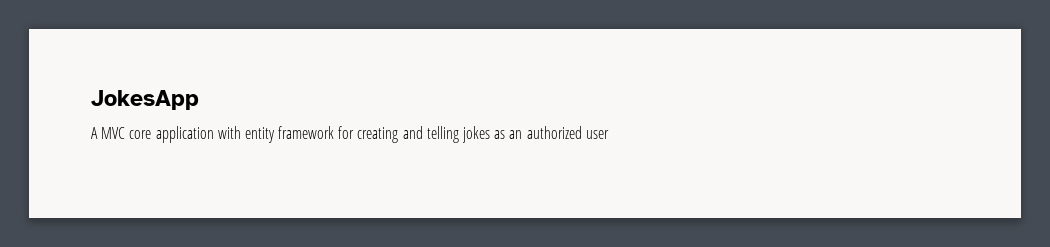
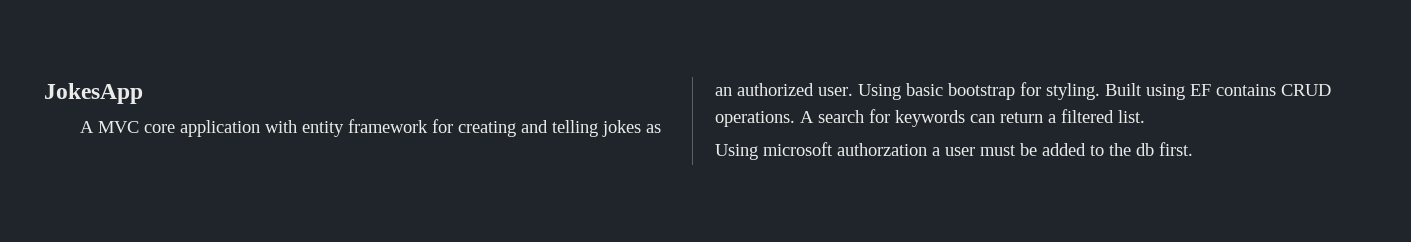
- A MVC core application with entity framework for creating and telling jokes as an authorized user
+ A MVC core application with entity framework for creating and telling jokes as an authorized user. Using basic bootstrap for styling. Built using EF contains CRUD operations. A search for keywords can return a filtered list.
+ Using microsoft authorzation a user must be added to the db first.

